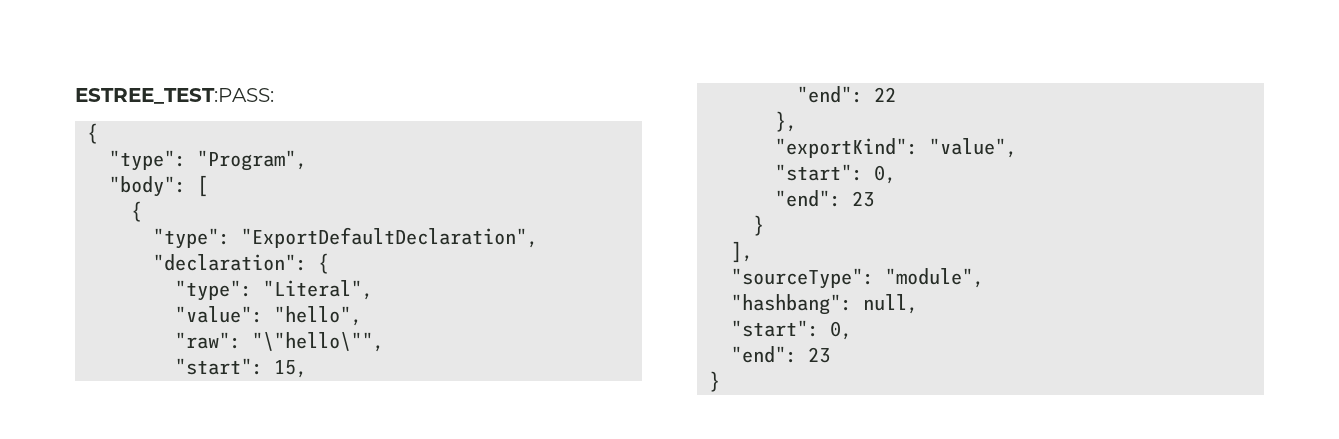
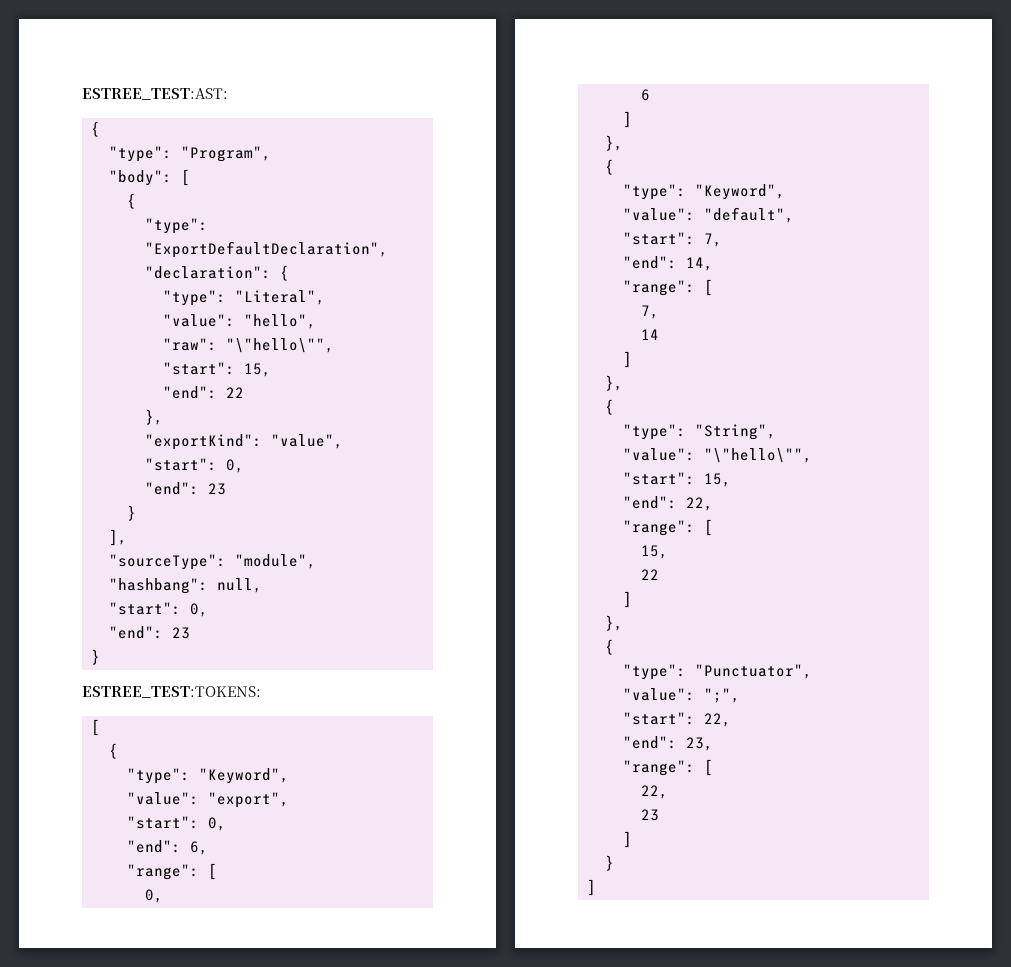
- ESTREE_TEST:PASS:
+ ESTREE_TEST:AST:
+ ESTREE_TEST:TOKENS:
+ [
+ {
+ "type": "Keyword",
+ "value": "export",
+ "start": 0,
+ "end": 6,
+ "range": [
+ 0,
+ 6
+ ]
+ },
+ {
+ "type": "Keyword",
+ "value": "default",
+ "start": 7,
+ "end": 14,
+ "range": [
+ 7,
+ 14
+ ]
+ },
+ {
+ "type": "String",
+ "value": "\"hello\"",
+ "start": 15,
+ "end": 22,
+ "range": [
+ 15,
+ 22
+ ]
+ },
+ {
+ "type": "Punctuator",
+ "value": ";",
+ "start": 22,
+ "end": 23,
+ "range": [
+ 22,
+ 23
+ ]
+ }
+ ]

